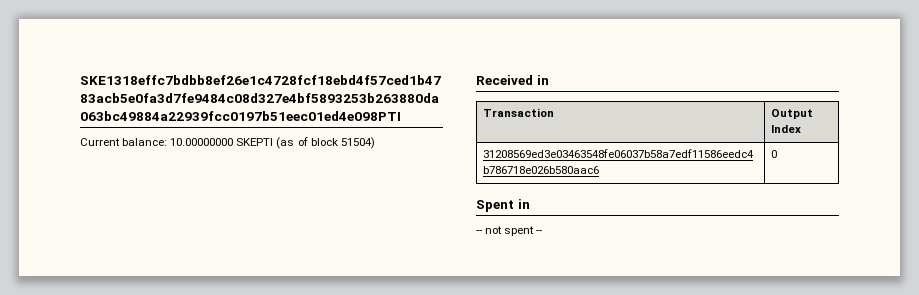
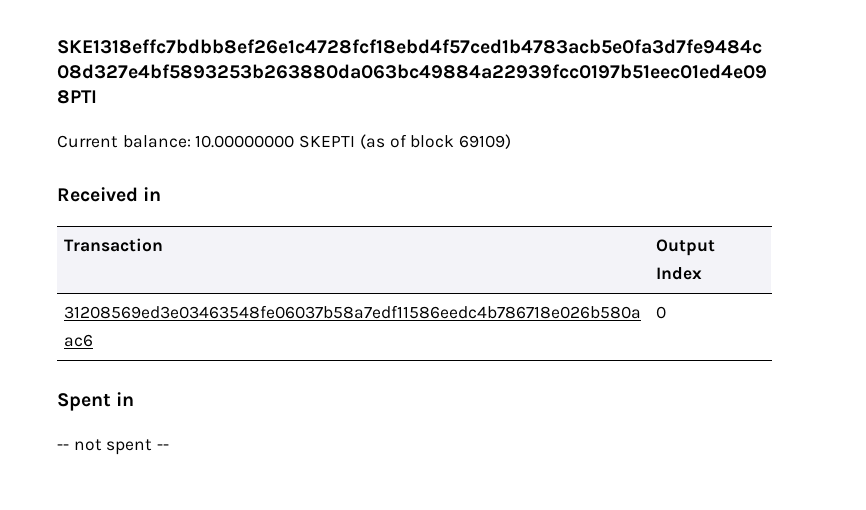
- Current balance: 10.00000000 SKEPTI (as of block 51504)
+ Current balance: 10.00000000 SKEPTI (as of block 69109)

